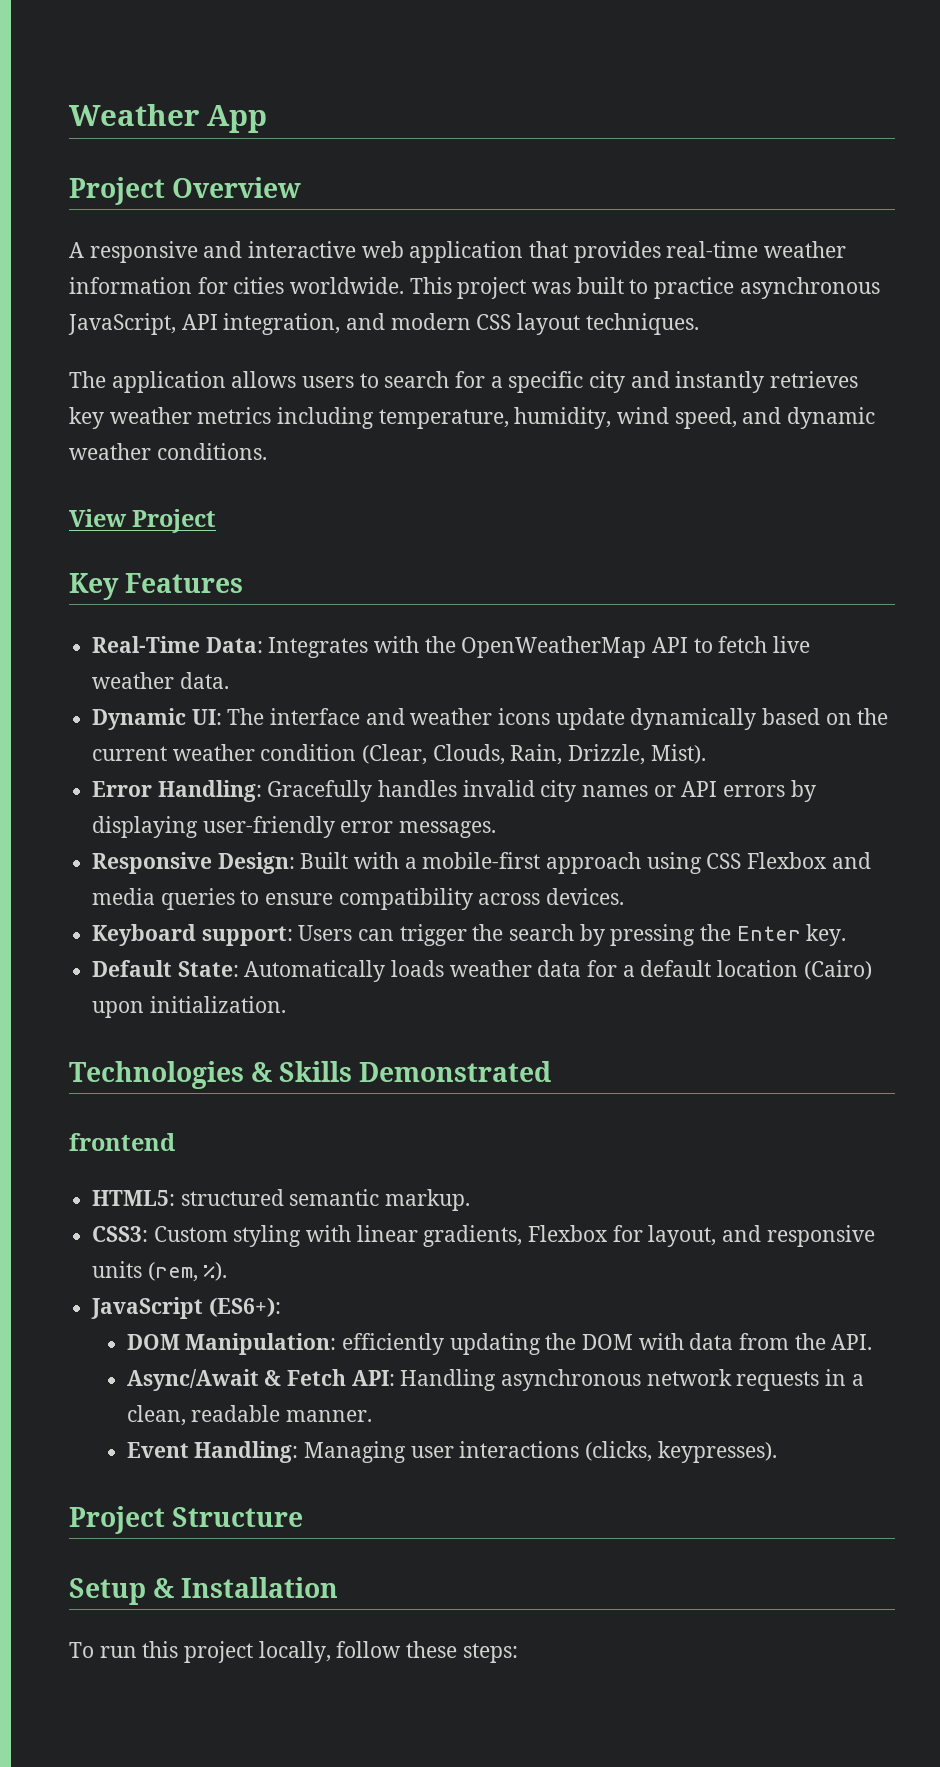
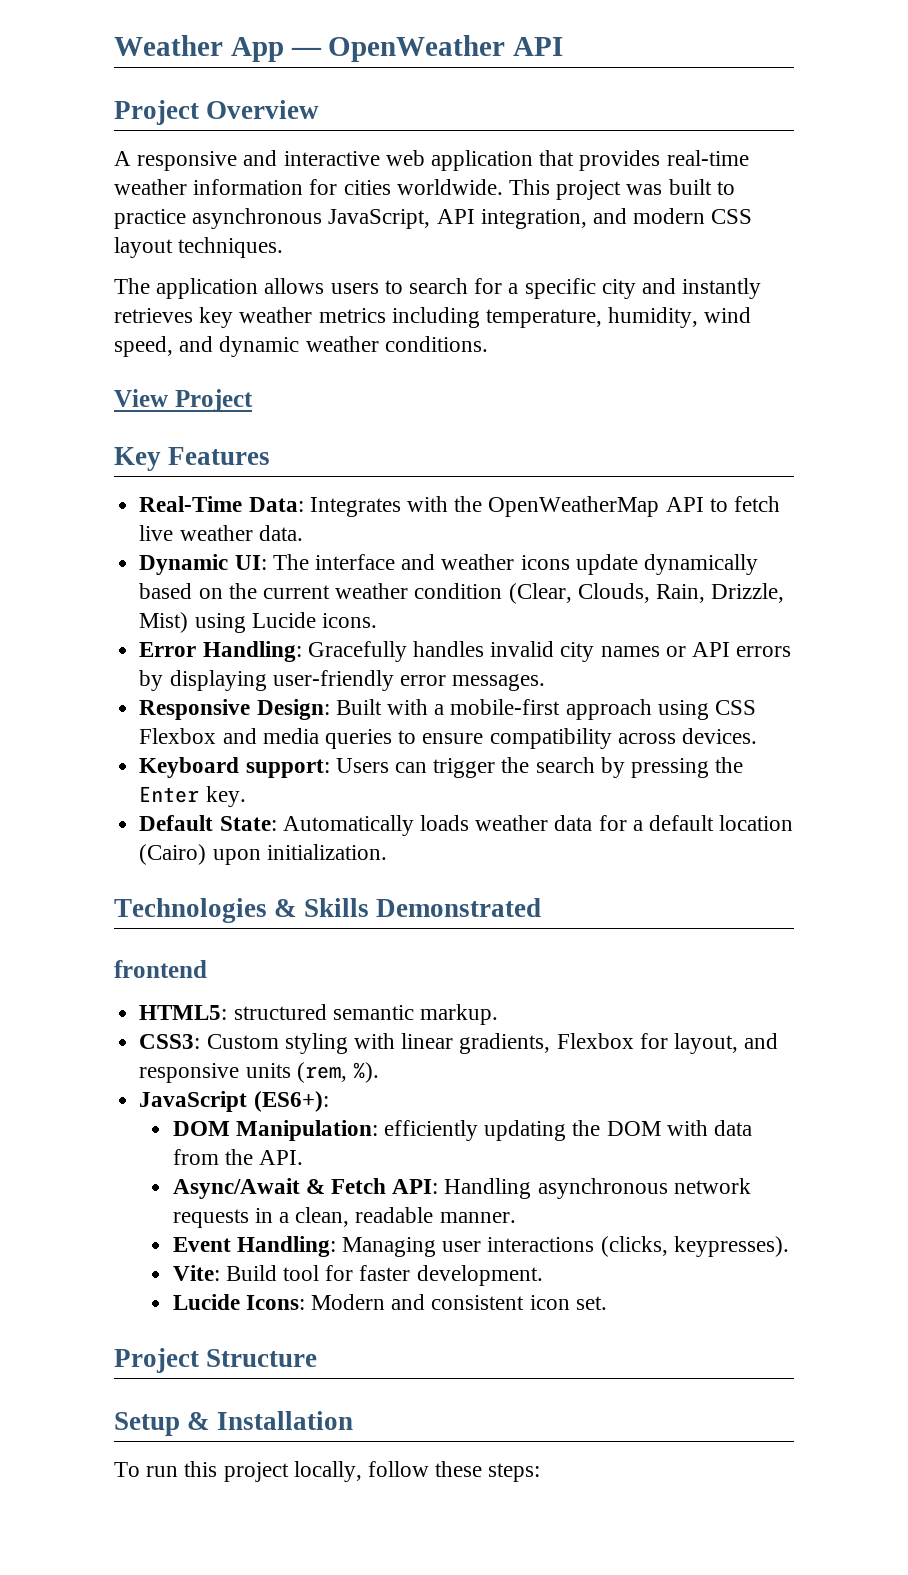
- Weather App
+ Weather App — OpenWeather API
- Dynamic UI: The interface and weather icons update dynamically based on the current weather condition (Clear, Clouds, Rain, Drizzle, Mist).
+ Dynamic UI: The interface and weather icons update dynamically based on the current weather condition (Clear, Clouds, Rain, Drizzle, Mist) using Lucide icons.
+ Vite: Build tool for faster development.
+ Lucide Icons: Modern and consistent icon set.

